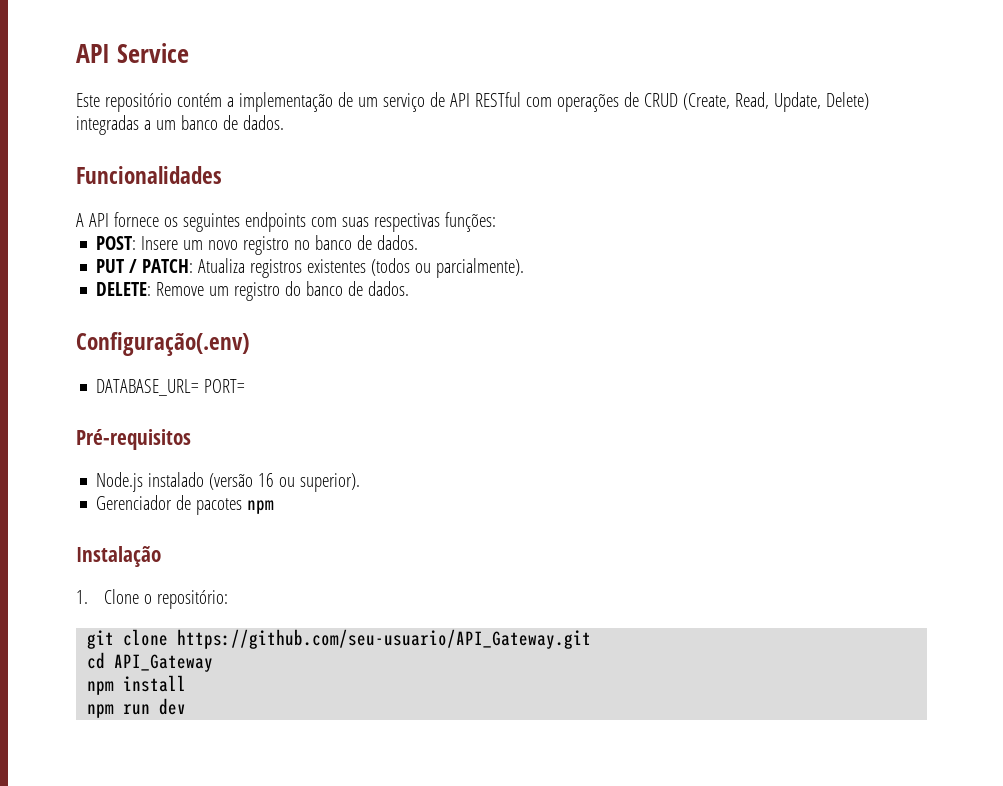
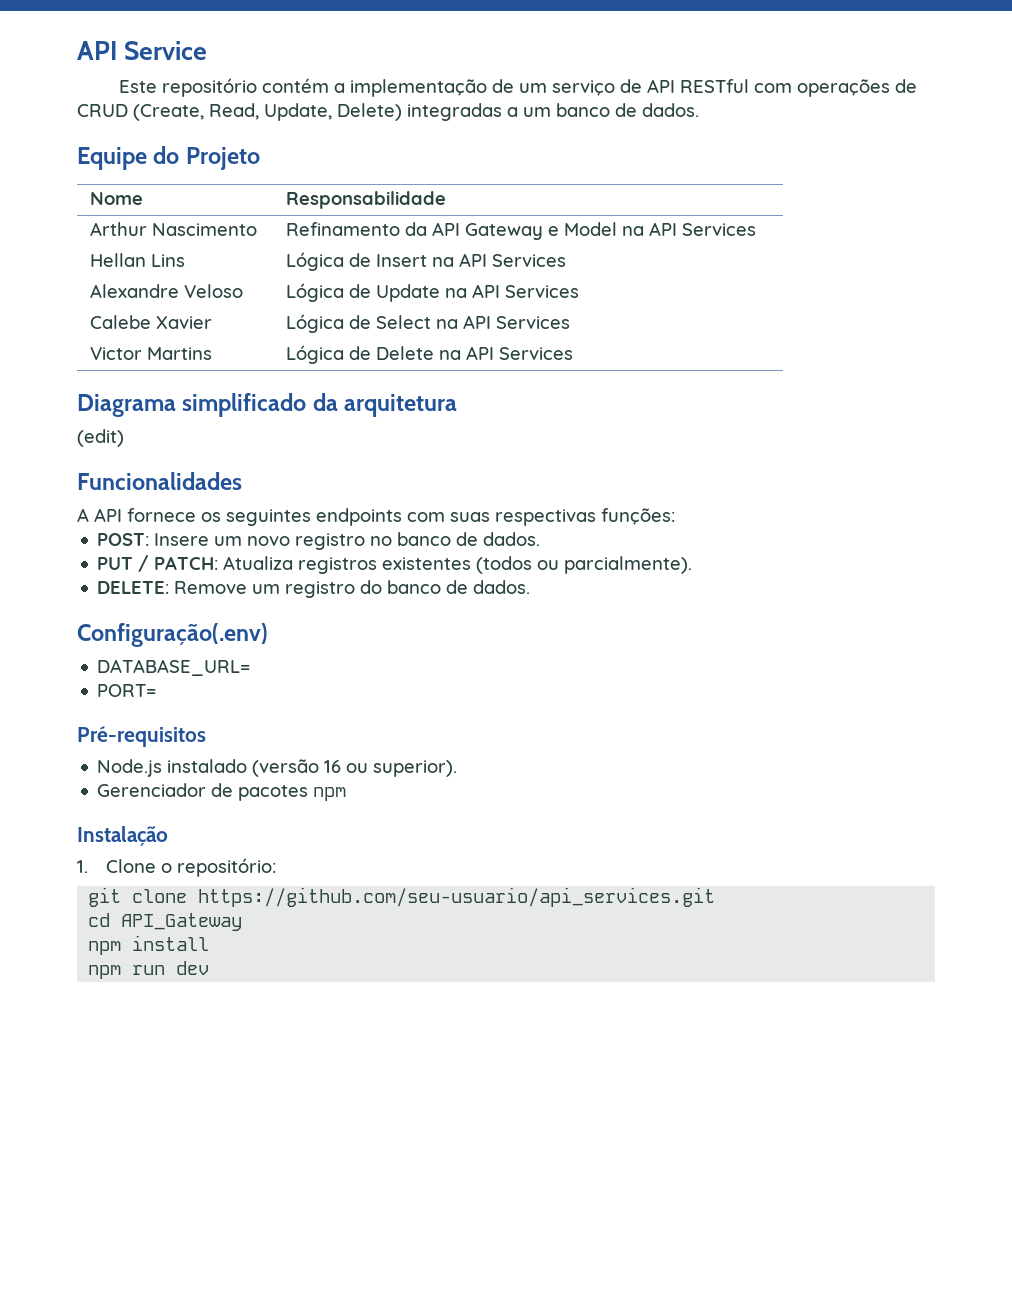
+ Equipe do Projeto
+ Nome | Responsabilidade
+ Arthur Nascimento | Refinamento da API Gateway e Model na API Services
+ Hellan Lins | Lógica de Insert na API Services
+ Alexandre Veloso | Lógica de Update na API Services
+ Calebe Xavier | Lógica de Select na API Services
+ Victor Martins | Lógica de Delete na API Services
+ Diagrama simplificado da arquitetura
+ (edit)
- DATABASE_URL= PORT=
+ DATABASE_URL=
+ PORT=
- git clone https://github.com/seu-usuario/API_Gateway.git
+ git clone https://github.com/seu-usuario/api_services.git

